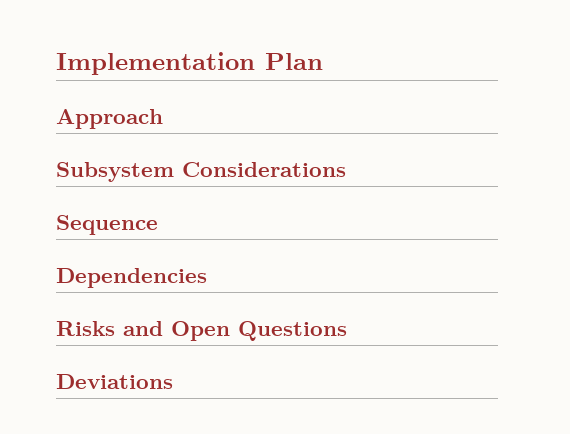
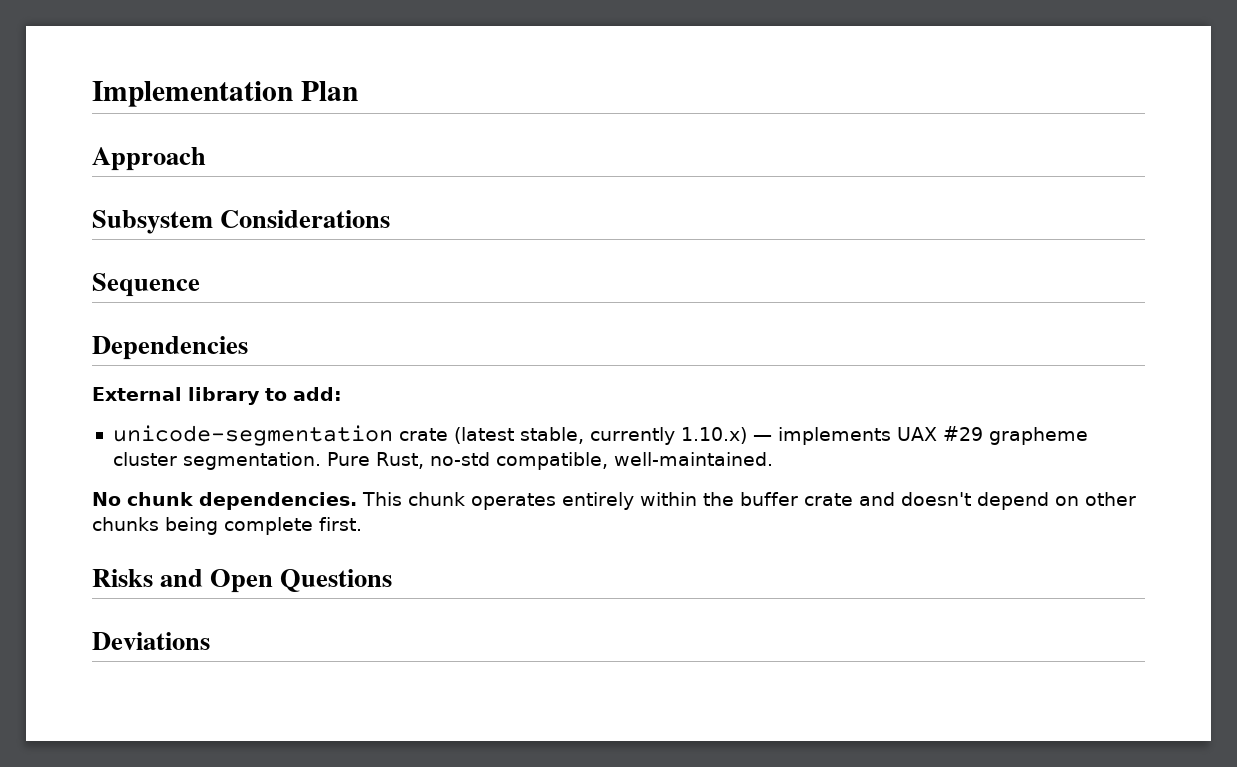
+ External library to add:
+ unicode-segmentation crate (latest stable, currently 1.10.x) — implements UAX #29 grapheme cluster segmentation. Pure Rust, no-std compatible, well-maintained.
+ No chunk dependencies. This chunk operates entirely within the buffer crate and doesn't depend on other chunks being complete first.

